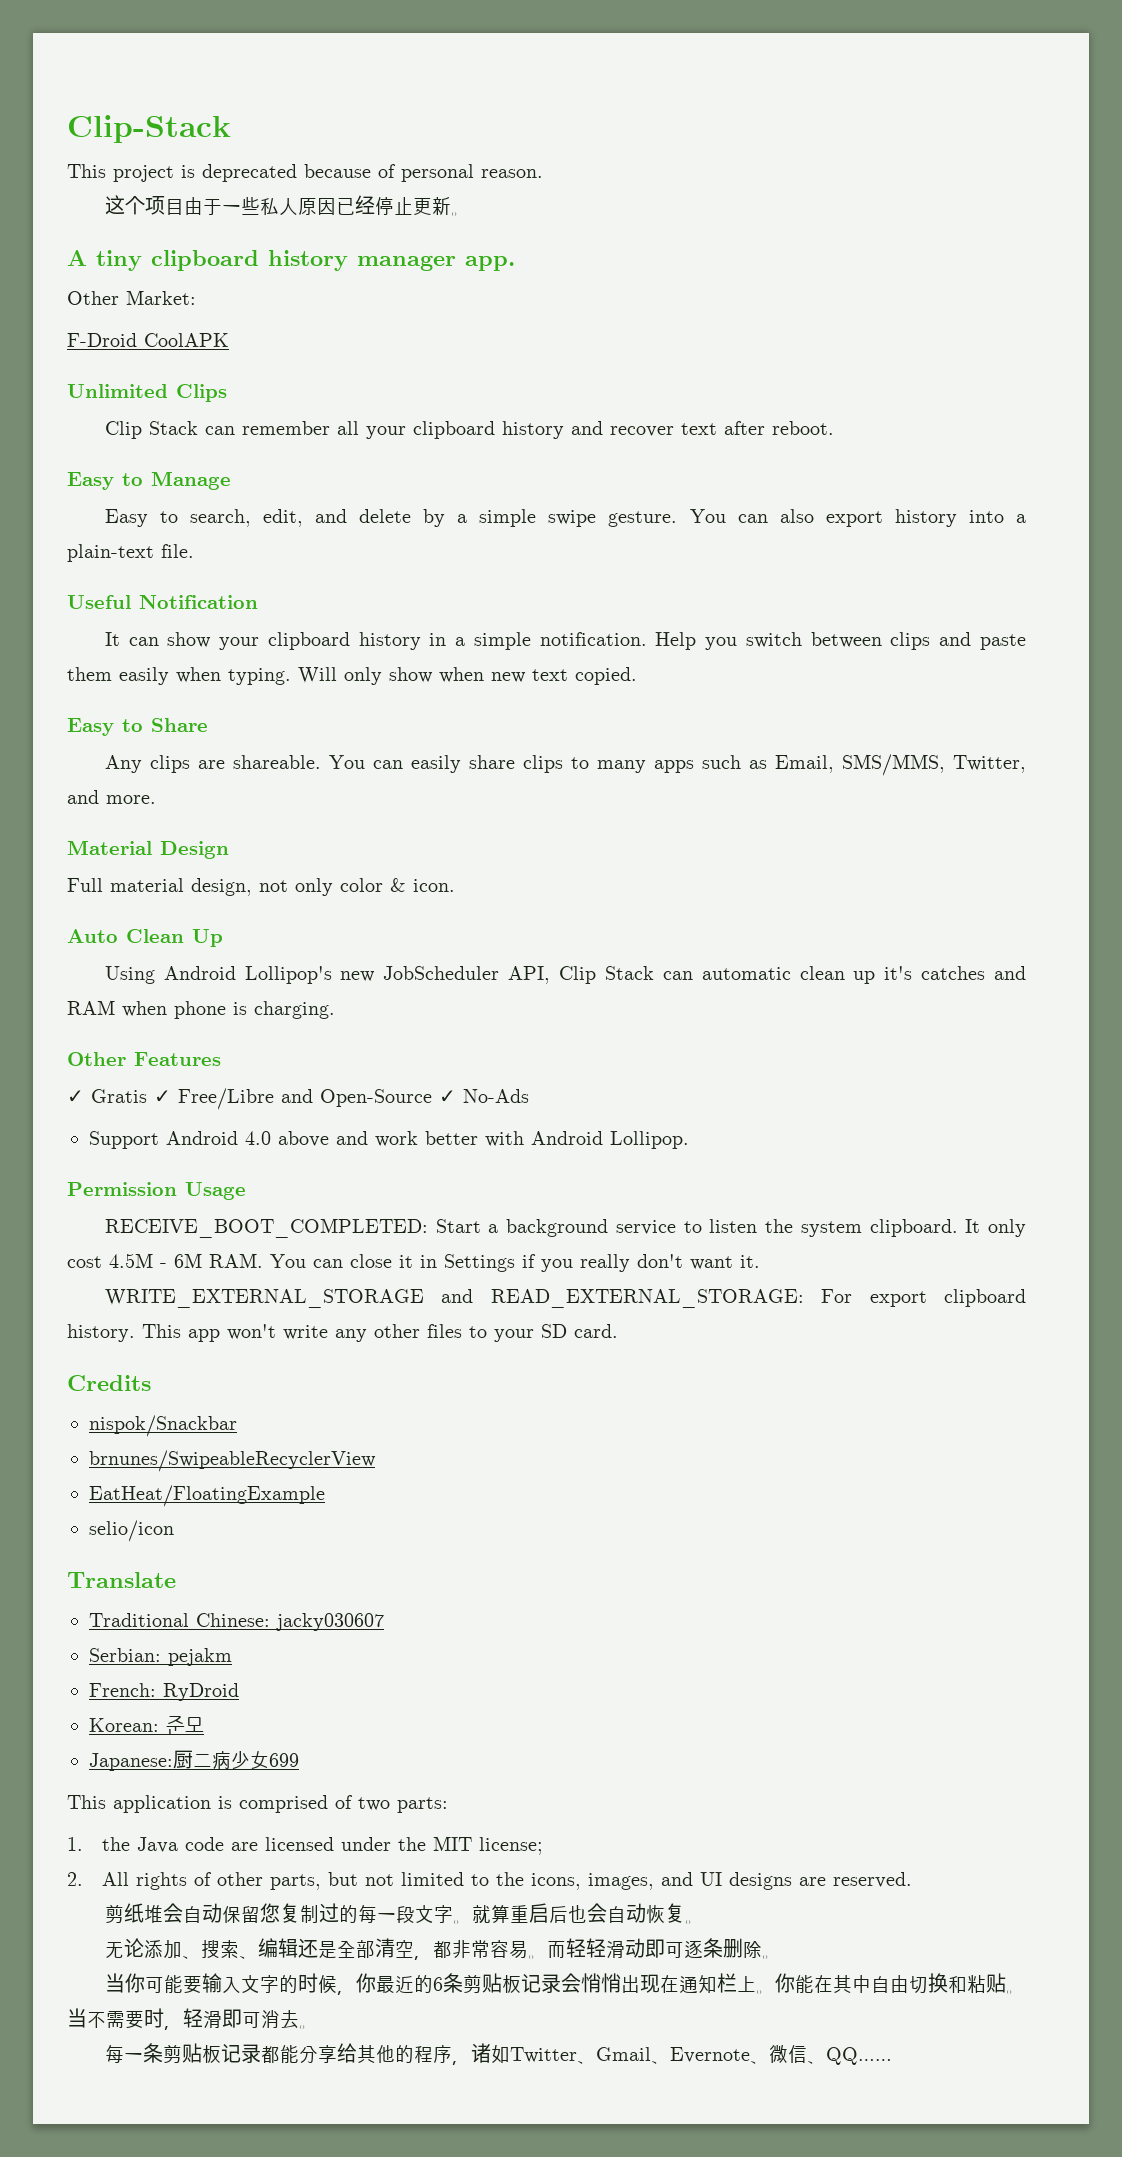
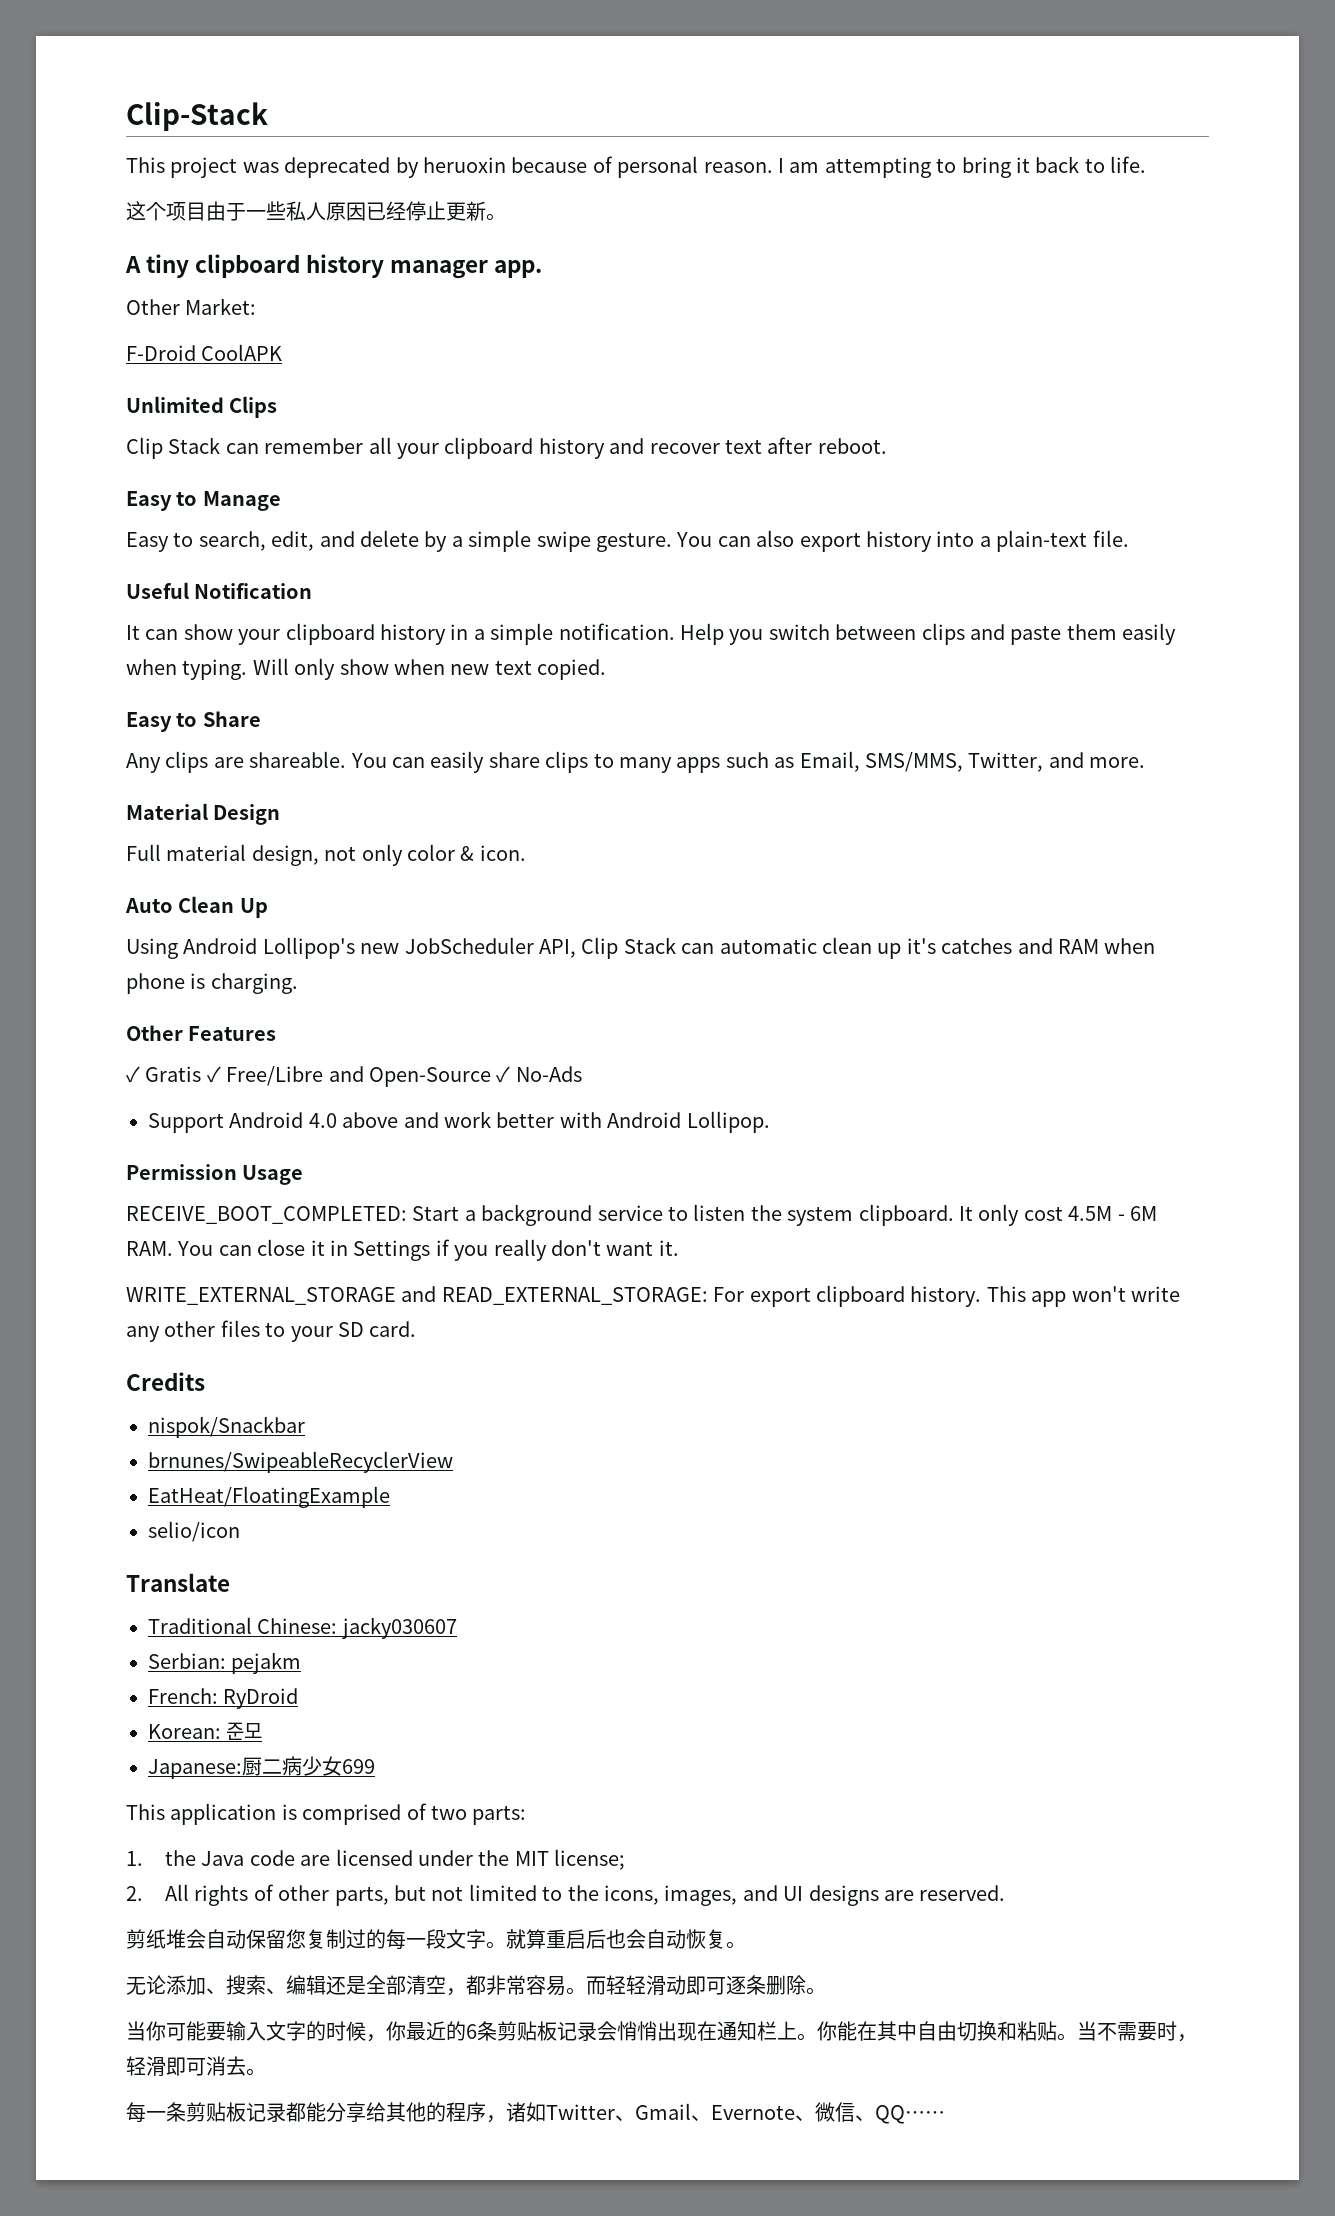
- This project is deprecated because of personal reason.
+ This project was deprecated by heruoxin because of personal reason. I am attempting to bring it back to life.

